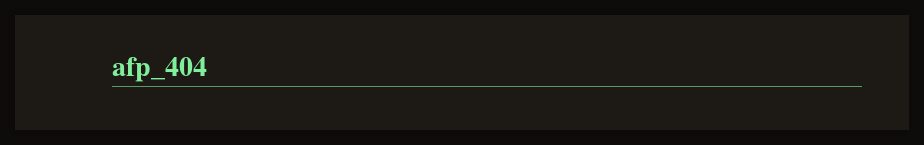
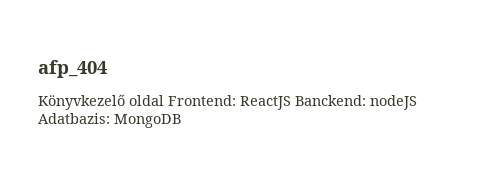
+ Könyvkezelő oldal Frontend: ReactJS Banckend: nodeJS Adatbazis: MongoDB

